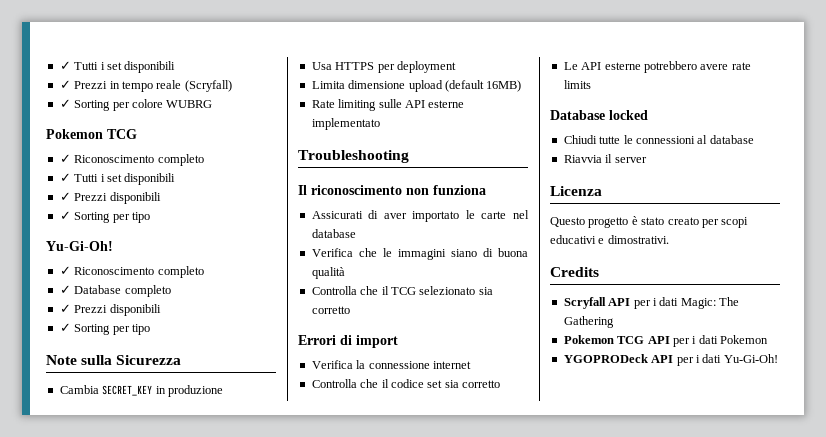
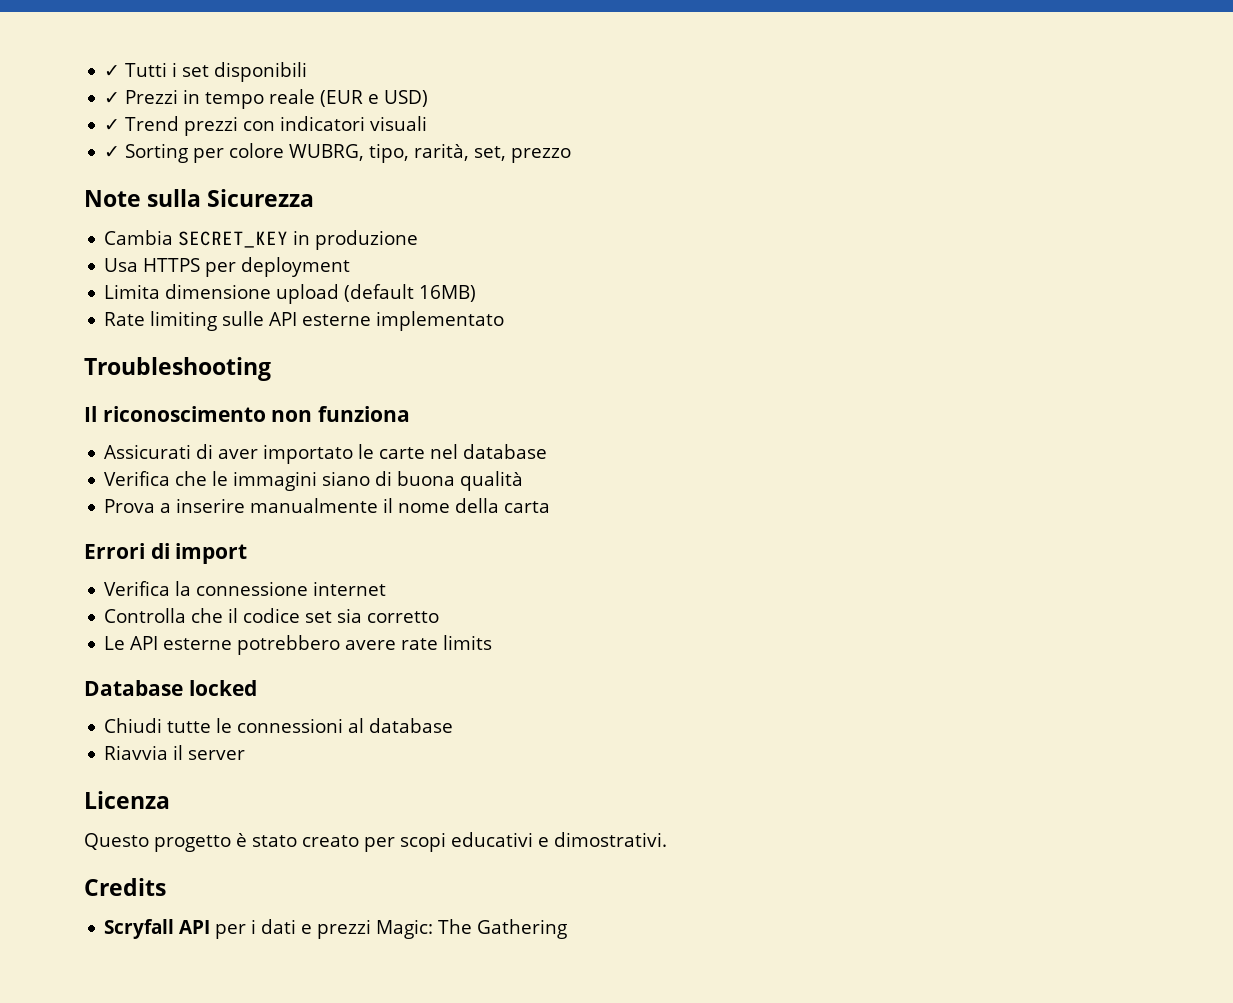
- ✓ Prezzi in tempo reale (Scryfall)
- ✓ Sorting per colore WUBRG
- Pokemon TCG
- ✓ Riconoscimento completo
- ✓ Tutti i set disponibili
- ✓ Prezzi disponibili
- ✓ Sorting per tipo
- Yu-Gi-Oh!
- ✓ Riconoscimento completo
- ✓ Database completo
- ✓ Prezzi disponibili
- ✓ Sorting per tipo
+ ✓ Prezzi in tempo reale (EUR e USD)
+ ✓ Trend prezzi con indicatori visuali
+ ✓ Sorting per colore WUBRG, tipo, rarità, set, prezzo
- Controlla che il TCG selezionato sia corretto
+ Prova a inserire manualmente il nome della carta
- Scryfall API per i dati Magic: The Gathering
+ Scryfall API per i dati e prezzi Magic: The Gathering
- Pokemon TCG API per i dati Pokemon
- YGOPRODeck API per i dati Yu-Gi-Oh!

